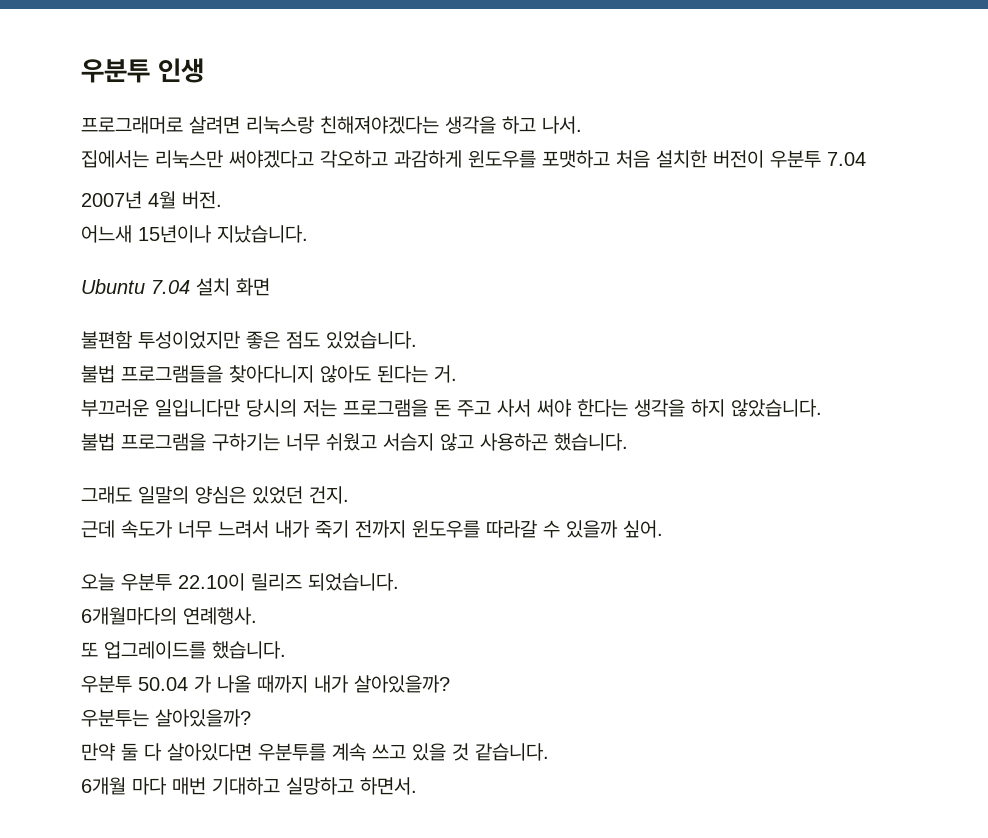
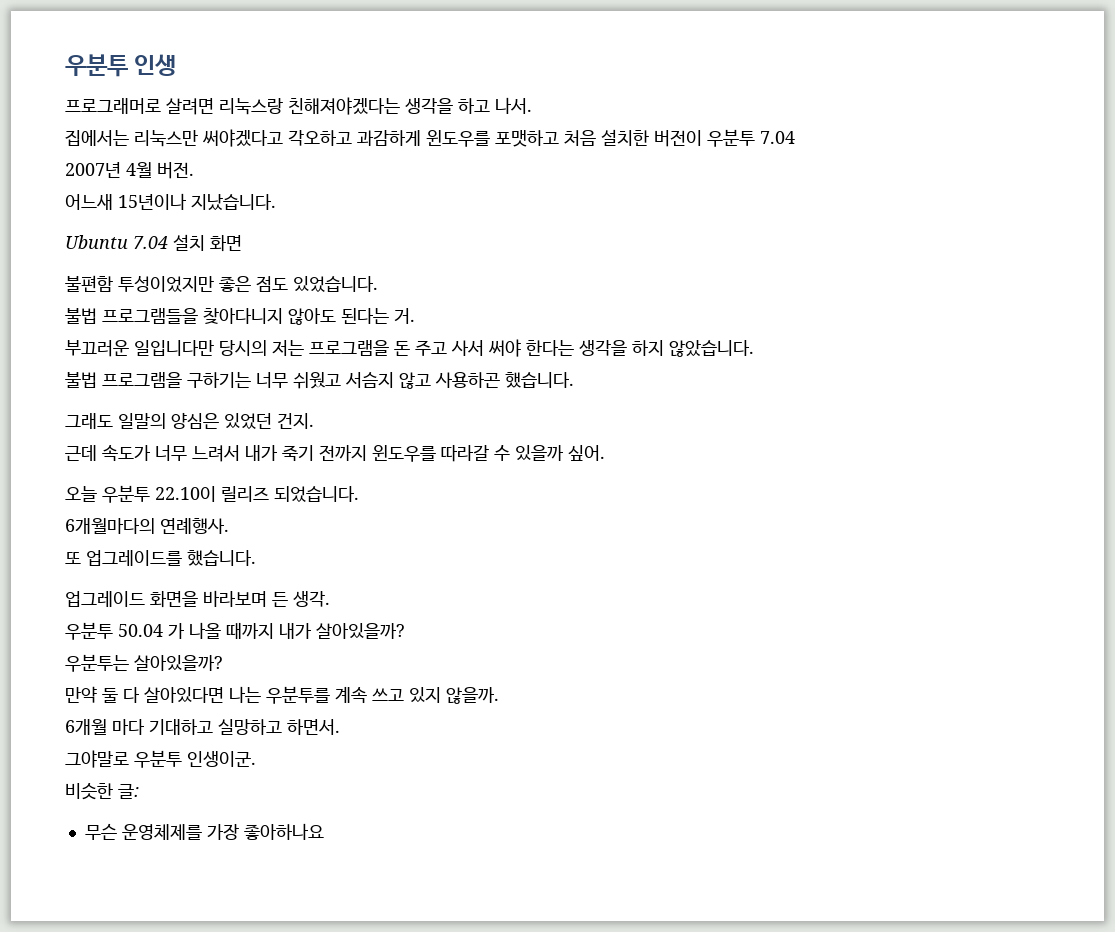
+ 업그레이드 화면을 바라보며 든 생각.
- 만약 둘 다 살아있다면 우분투를 계속 쓰고 있을 것 같습니다.
+ 만약 둘 다 살아있다면 나는 우분투를 계속 쓰고 있지 않을까.
- 6개월 마다 매번 기대하고 실망하고 하면서.
+ 6개월 마다 기대하고 실망하고 하면서.
+ 그야말로 우분투 인생이군.
+ 비슷한 글:
+ 무슨 운영체제를 가장 좋아하나요

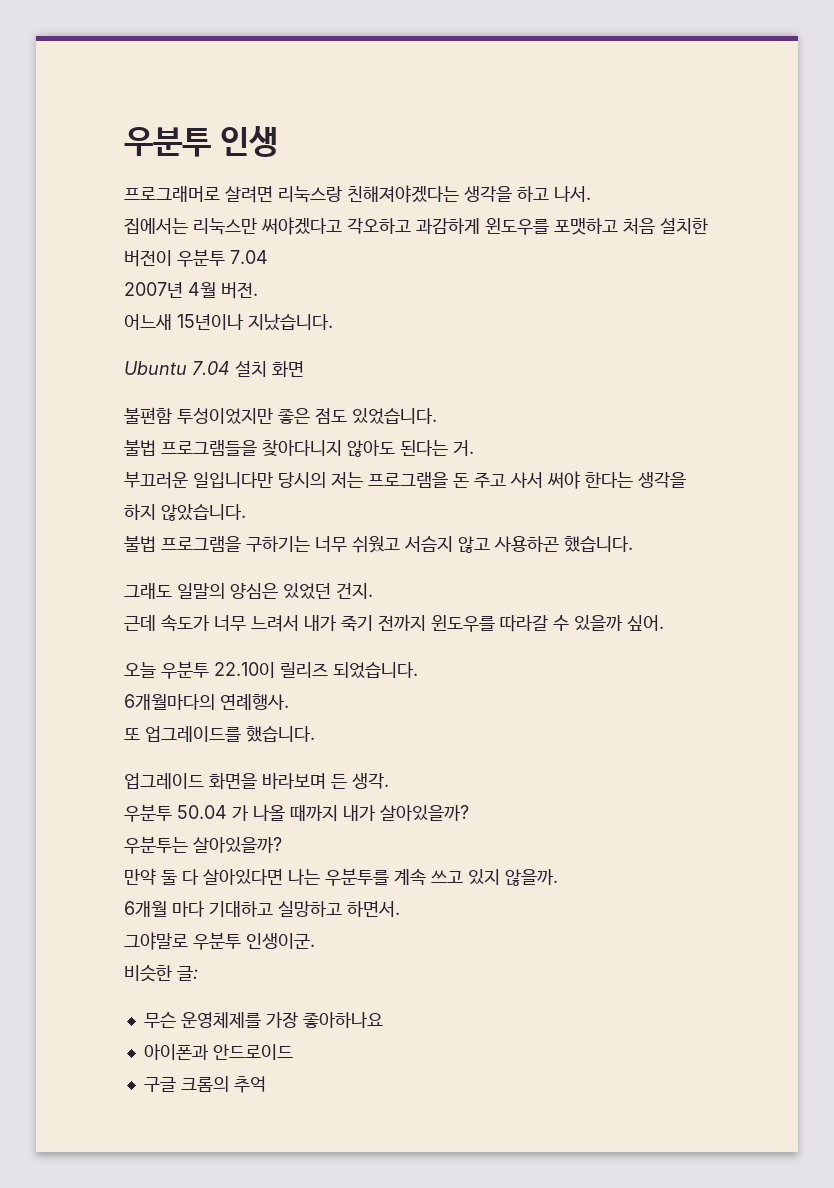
+ 아이폰과 안드로이드
+ 구글 크롬의 추억

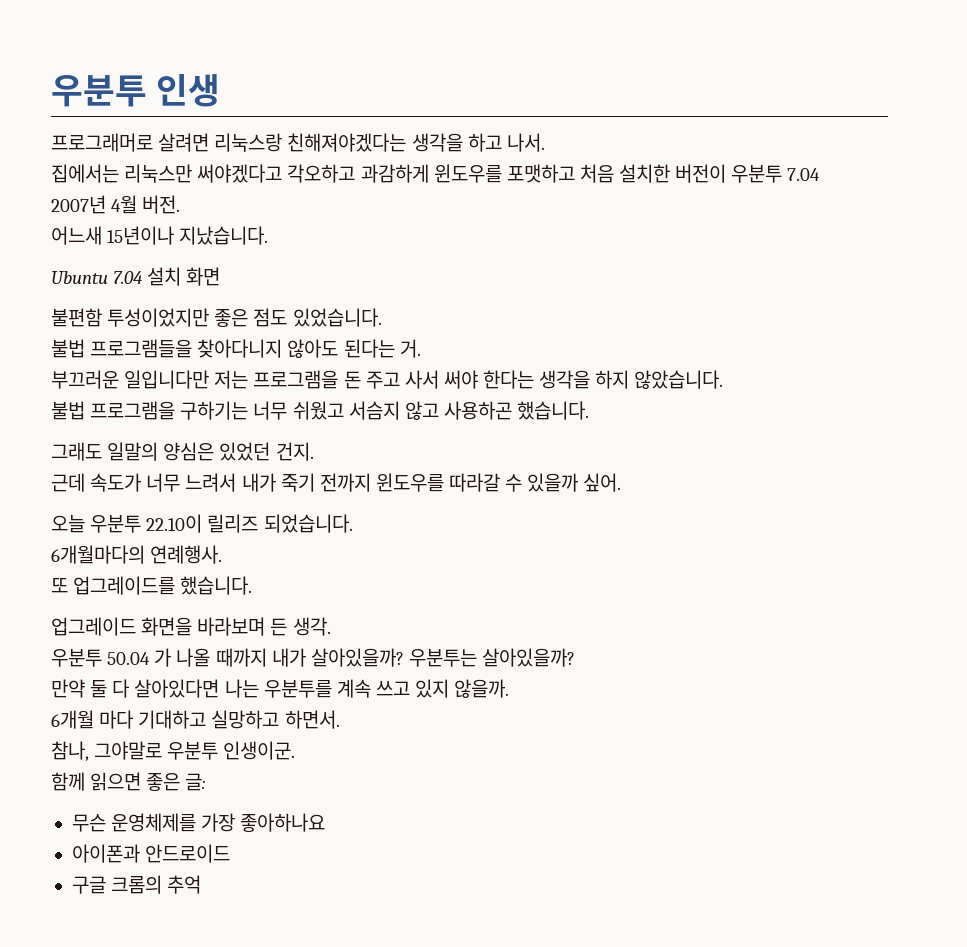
- 부끄러운 일입니다만 당시의 저는 프로그램을 돈 주고 사서 써야 한다는 생각을 하지 않았습니다.
+ 부끄러운 일입니다만 저는 프로그램을 돈 주고 사서 써야 한다는 생각을 하지 않았습니다.
- 우분투 50.04 가 나올 때까지 내가 살아있을까?
- 우분투는 살아있을까?
+ 우분투 50.04 가 나올 때까지 내가 살아있을까? 우분투는 살아있을까?
- 그야말로 우분투 인생이군.
+ 참나, 그야말로 우분투 인생이군.
- 비슷한 글:
+ 함께 읽으면 좋은 글:

